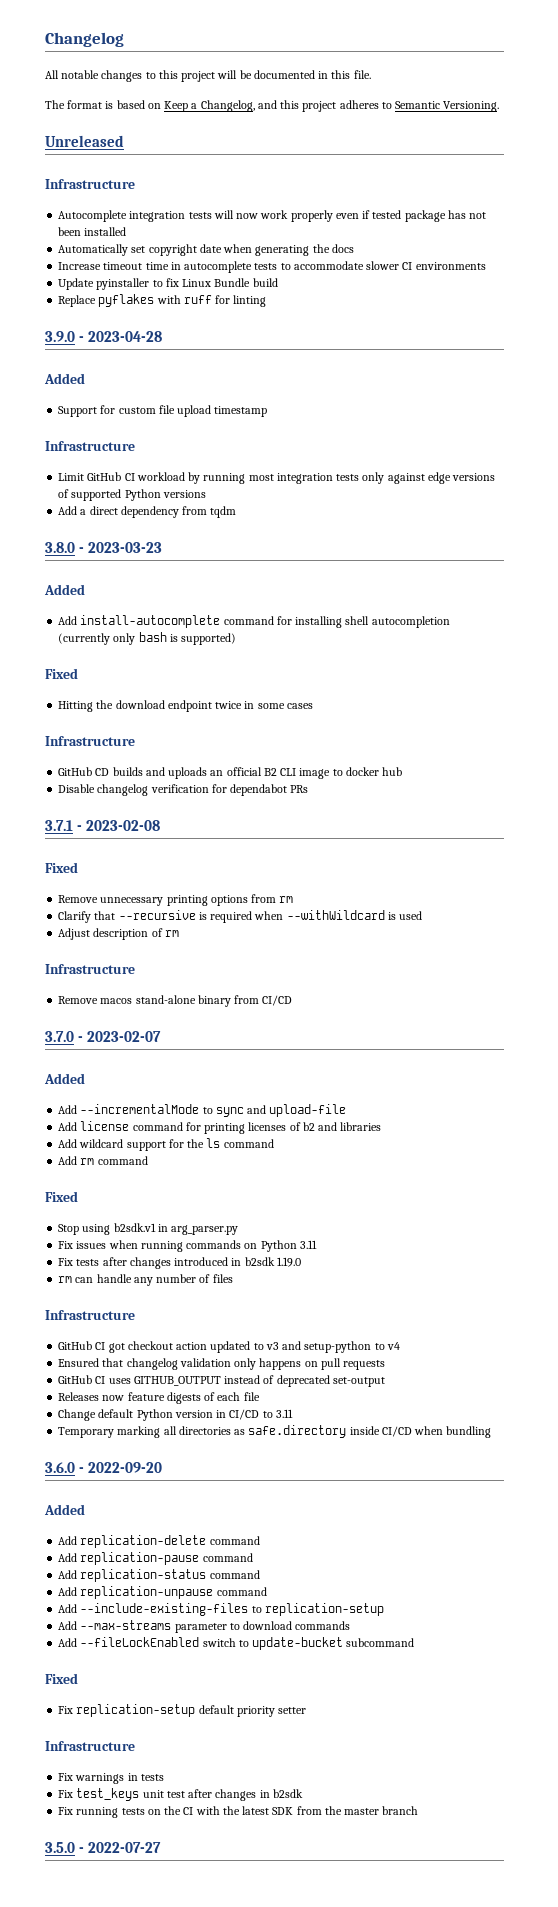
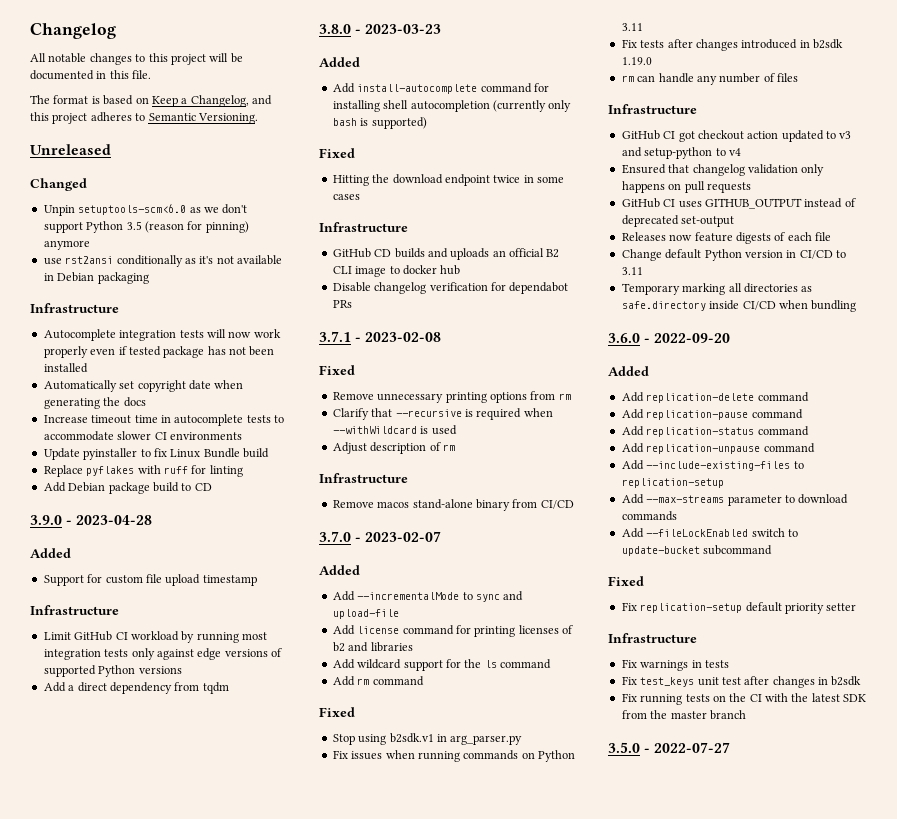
+ Changed
+ Unpin setuptools-scm<6.0 as we don't support Python 3.5 (reason for pinning) anymore
+ use rst2ansi conditionally as it's not available in Debian packaging
+ Add Debian package build to CD

